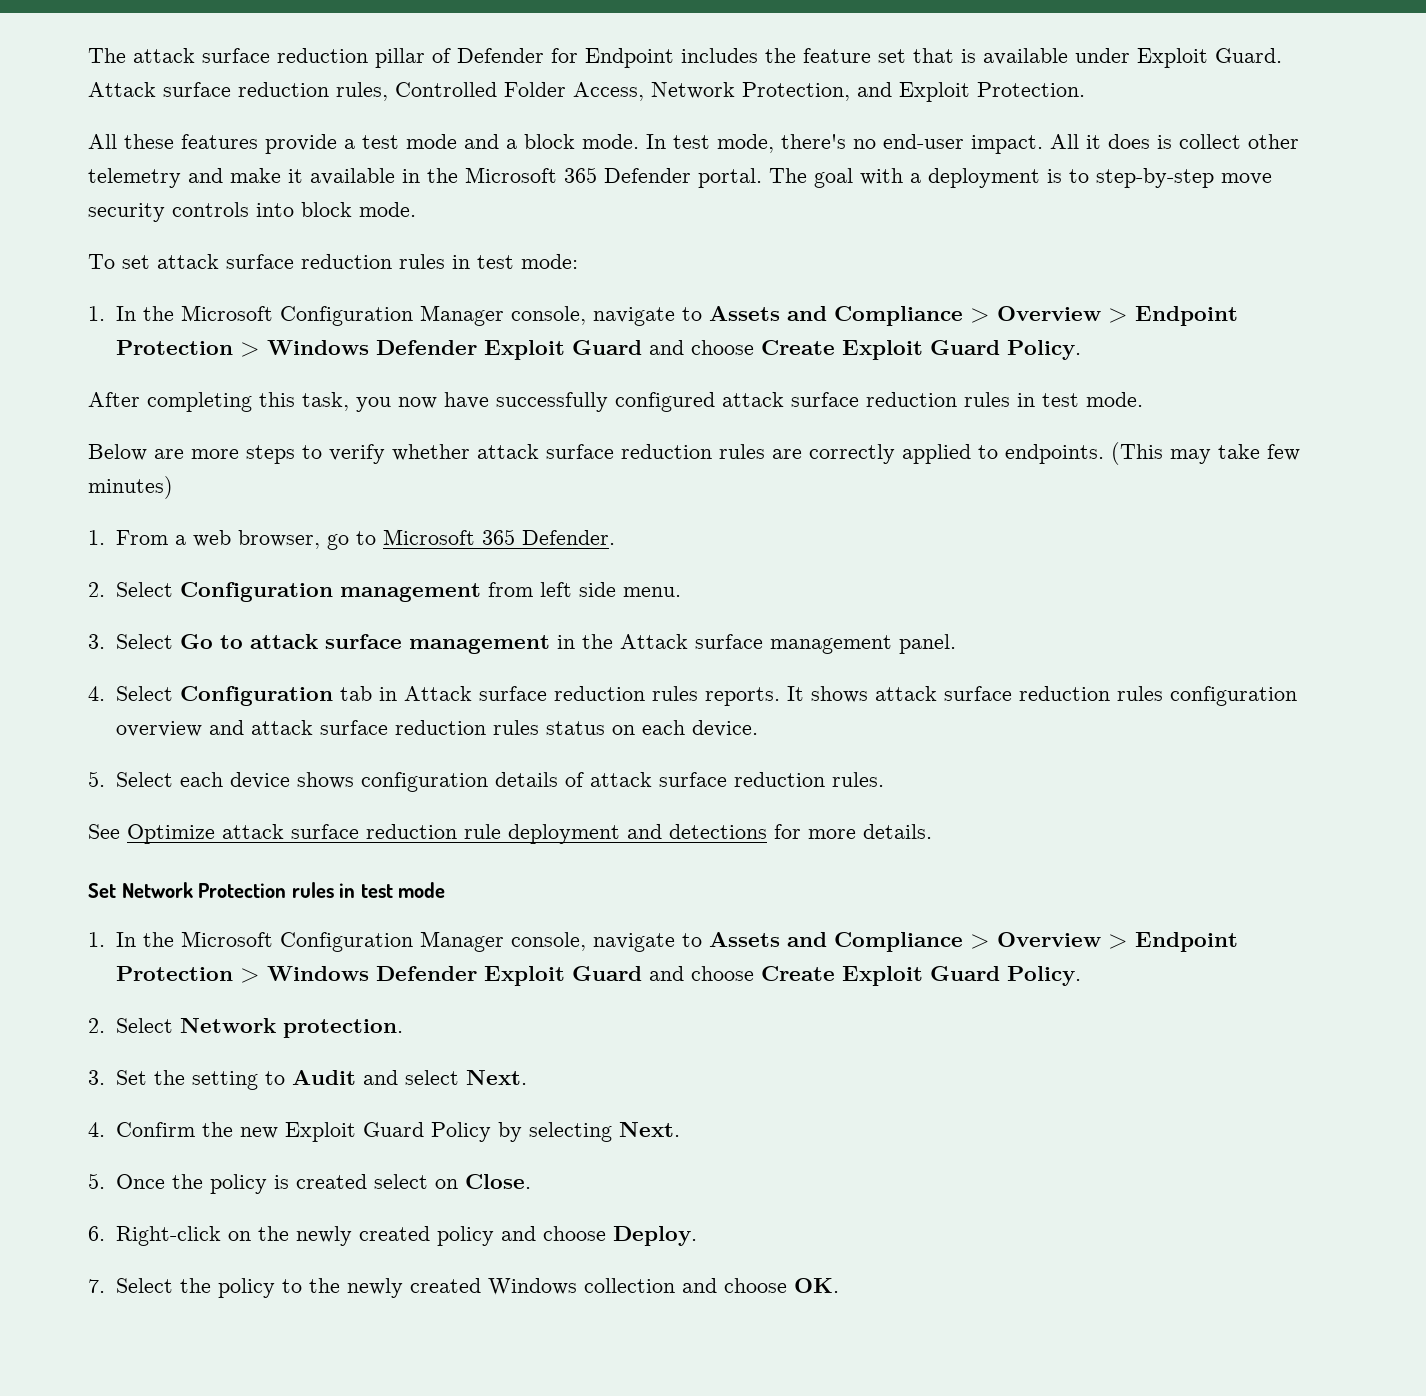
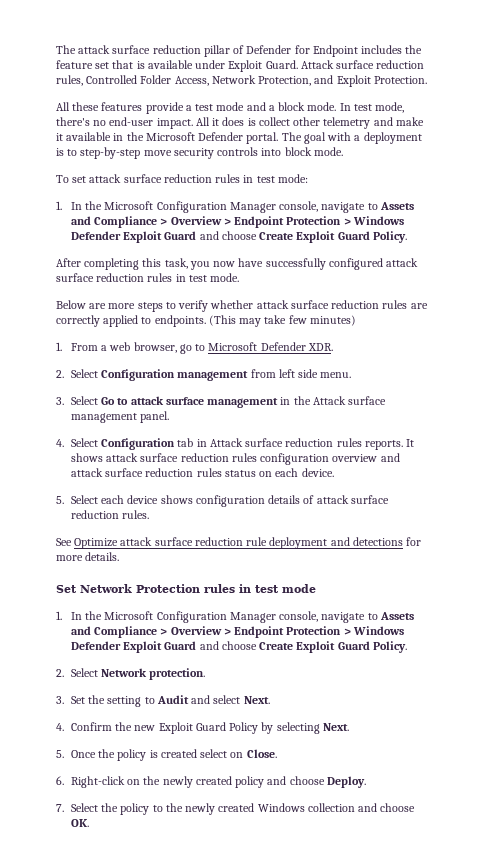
- All it does is collect other telemetry and make it available in the Microsoft 365 Defender portal.
+ All it does is collect other telemetry and make it available in the Microsoft Defender portal.
- 1. From a web browser, go to Microsoft 365 Defender.
+ 1. From a web browser, go to Microsoft Defender XDR.

